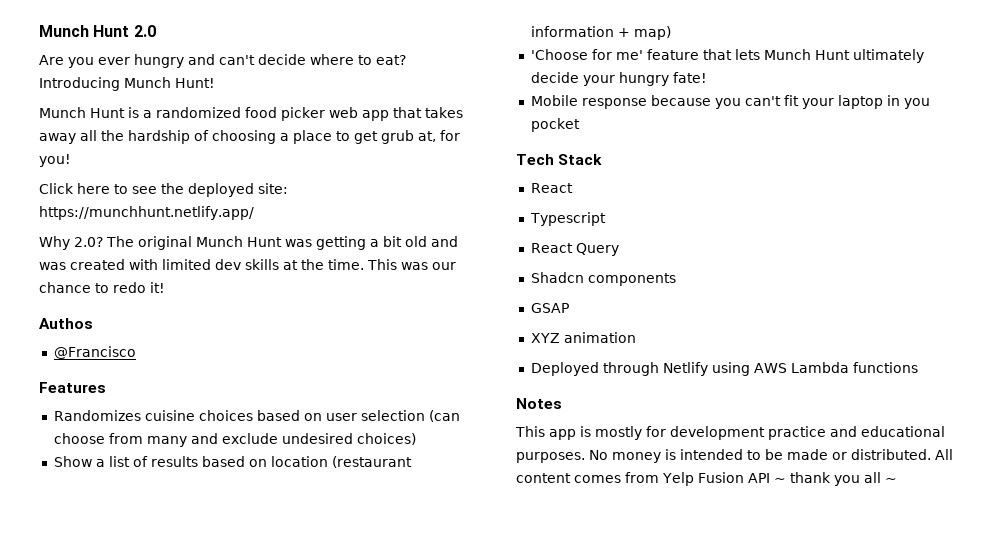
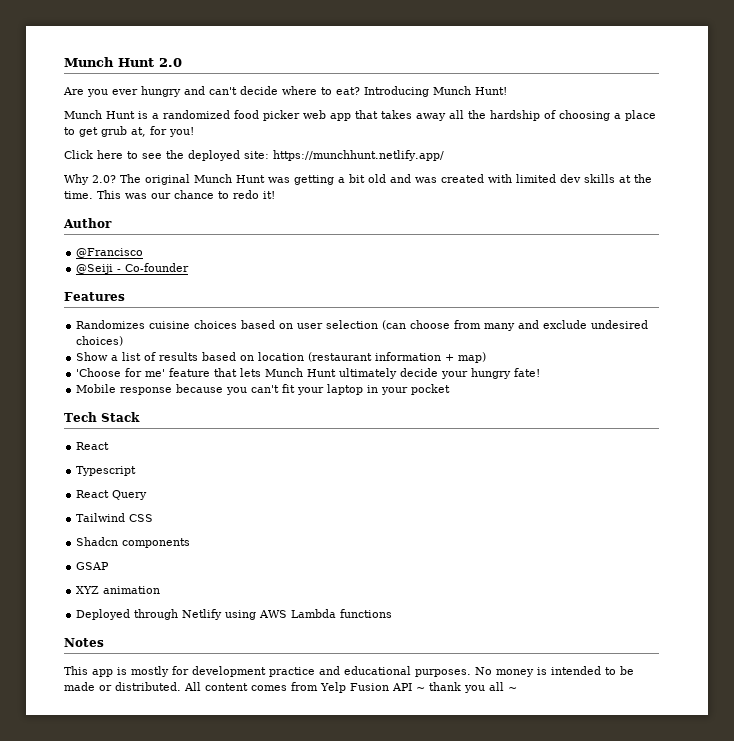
- Authos
+ Author
+ @Seiji - Co-founder
- Mobile response because you can't fit your laptop in you pocket
+ Mobile response because you can't fit your laptop in your pocket
+ Tailwind CSS

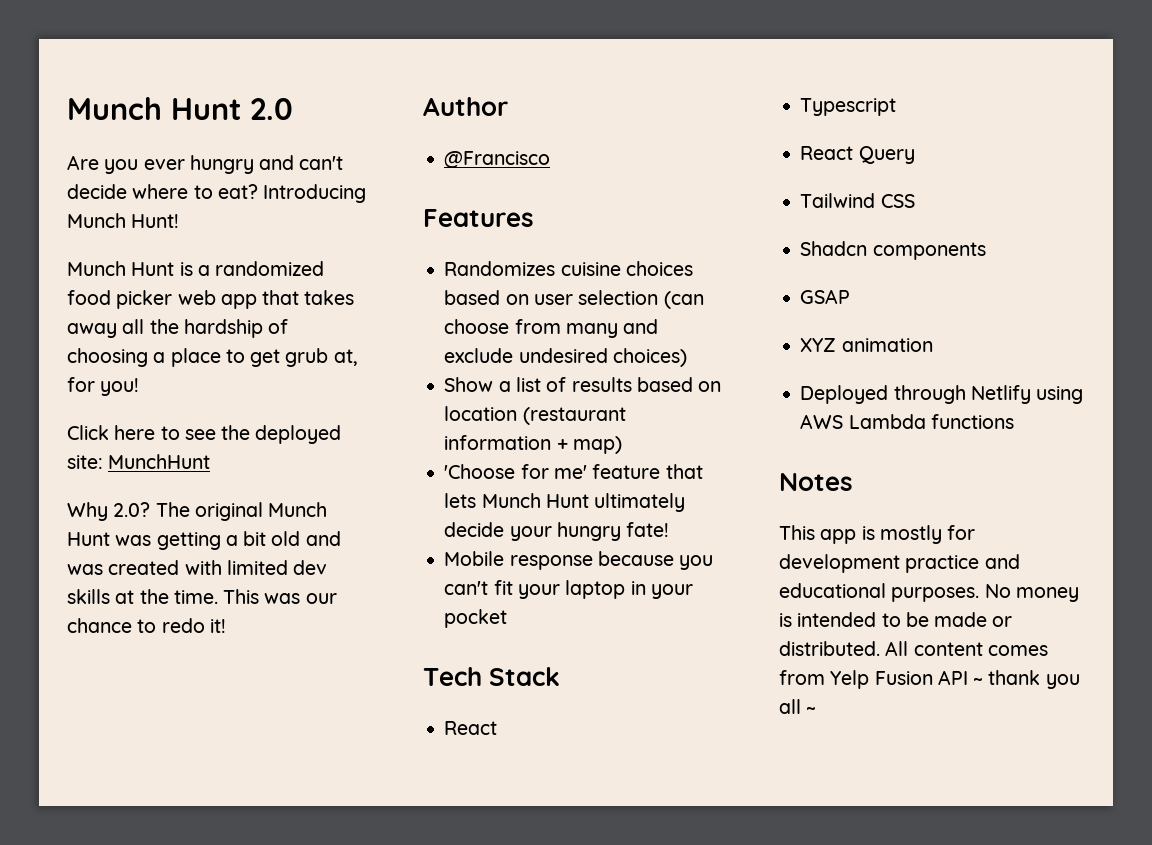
- Click here to see the deployed site: https://munchhunt.netlify.app/
+ Click here to see the deployed site: MunchHunt
- @Seiji - Co-founder

